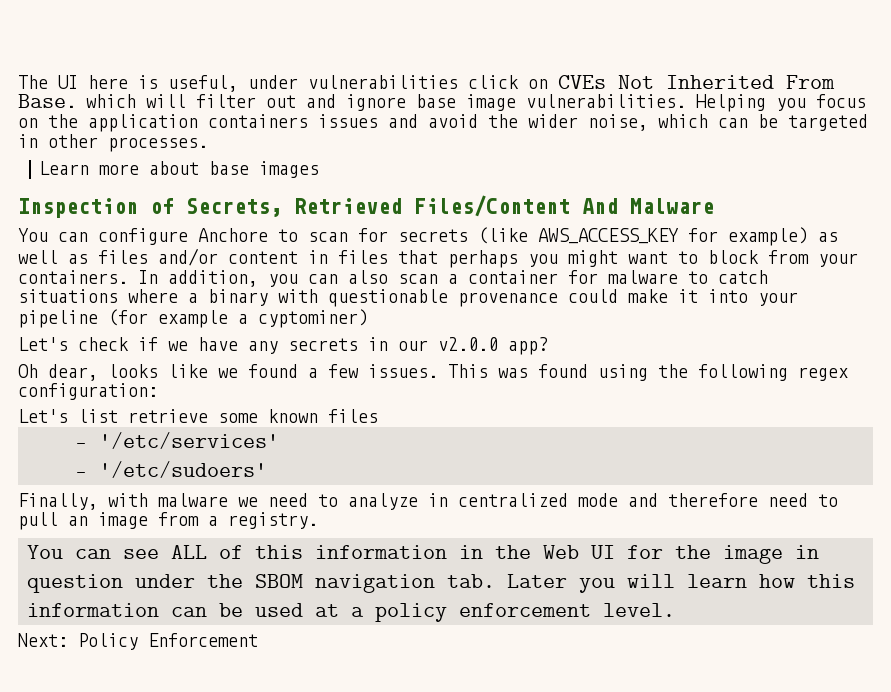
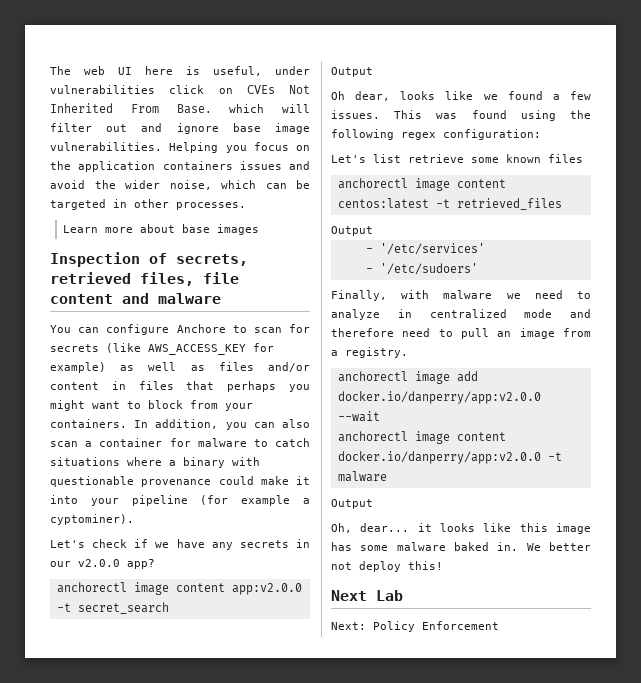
- The UI here is useful, under vulnerabilities click on CVEs Not Inherited From Base. which will filter out and ignore base image vulnerabilities.
+ The web UI here is useful, under vulnerabilities click on CVEs Not Inherited From Base. which will filter out and ignore base image vulnerabilities.
- Inspection of Secrets, Retrieved Files/Content And Malware
+ Inspection of secrets, retrieved files, file content and malware
- In addition, you can also scan a container for malware to catch situations where a binary with questionable provenance could make it into your pipeline (for example a cyptominer)
+ In addition, you can also scan a container for malware to catch situations where a binary with questionable provenance could make it into your pipeline (for example a cyptominer).
+ anchorectl image content app:v2.0.0 -t secret_search
+ Output
+ anchorectl image content centos:latest -t retrieved_files
+ Output
- You can see ALL of this information in the Web UI for the image in question under the SBOM navigation tab. Later you will learn how this information can be used at a policy enforcement level.
+ anchorectl image add docker.io/danperry/app:v2.0.0 --wait
+ anchorectl image content docker.io/danperry/app:v2.0.0 -t malware
+ Output
+ Oh, dear... it looks like this image has some malware baked in. We better not deploy this!
+ Next Lab

